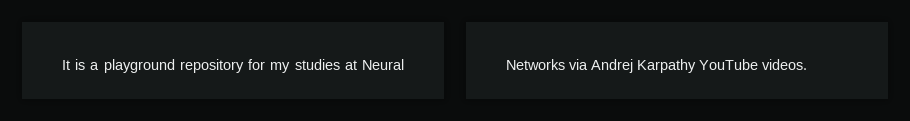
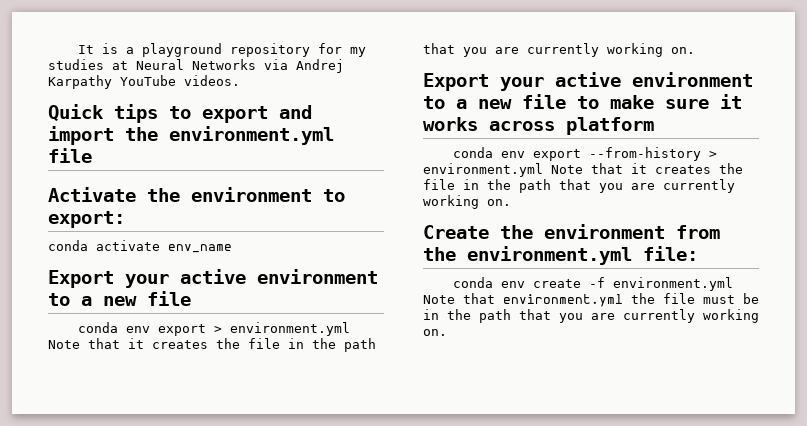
+ Quick tips to export and import the environment.yml file
+ Activate the environment to export:
+ conda activate env_name
+ Export your active environment to a new file
+ conda env export > environment.yml Note that it creates the file in the path that you are currently working on.
+ Export your active environment to a new file to make sure it works across platform
+ conda env export --from-history > environment.yml Note that it creates the file in the path that you are currently working on.
+ Create the environment from the environment.yml file:
+ conda env create -f environment.yml Note that environment.yml the file must be in the path that you are currently working on.

